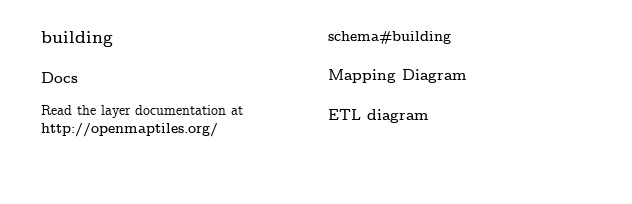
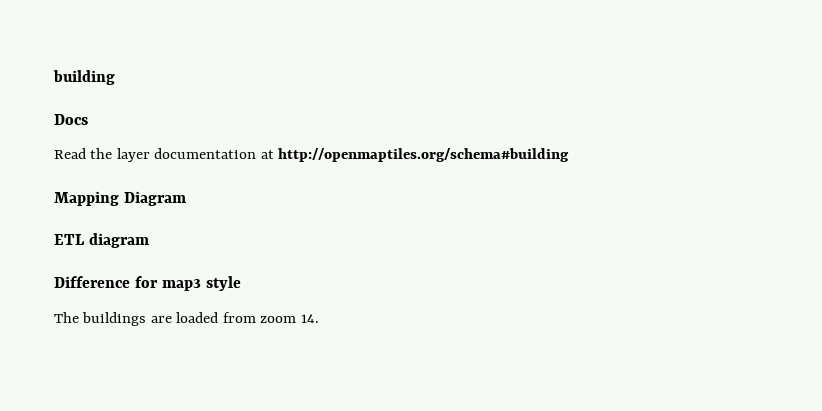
+ Difference for map3 style
+ The buildings are loaded from zoom 14.

